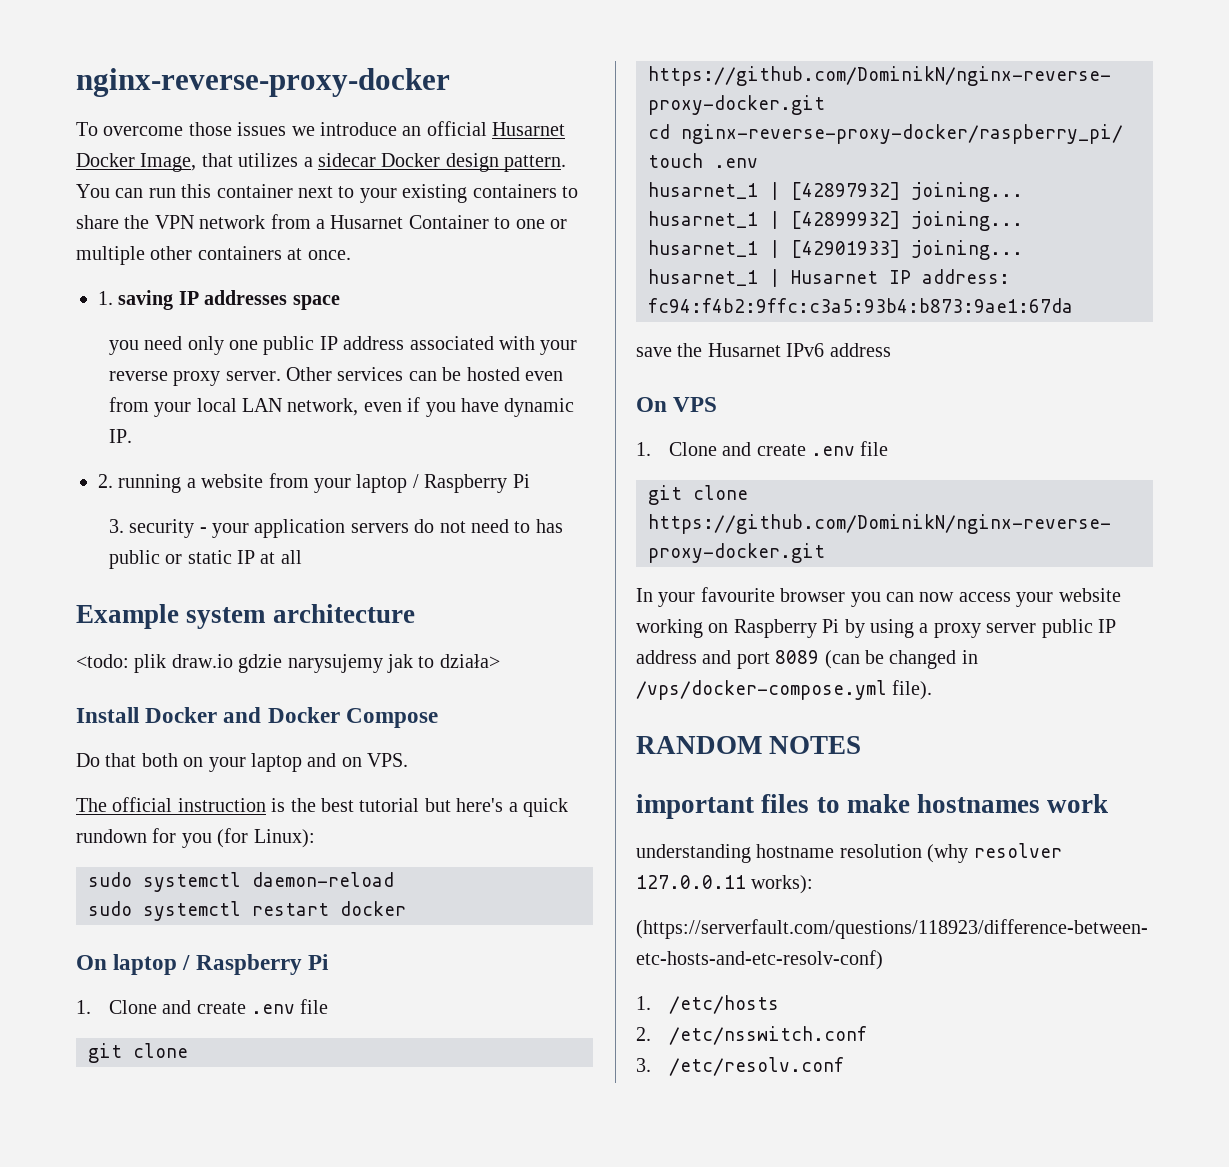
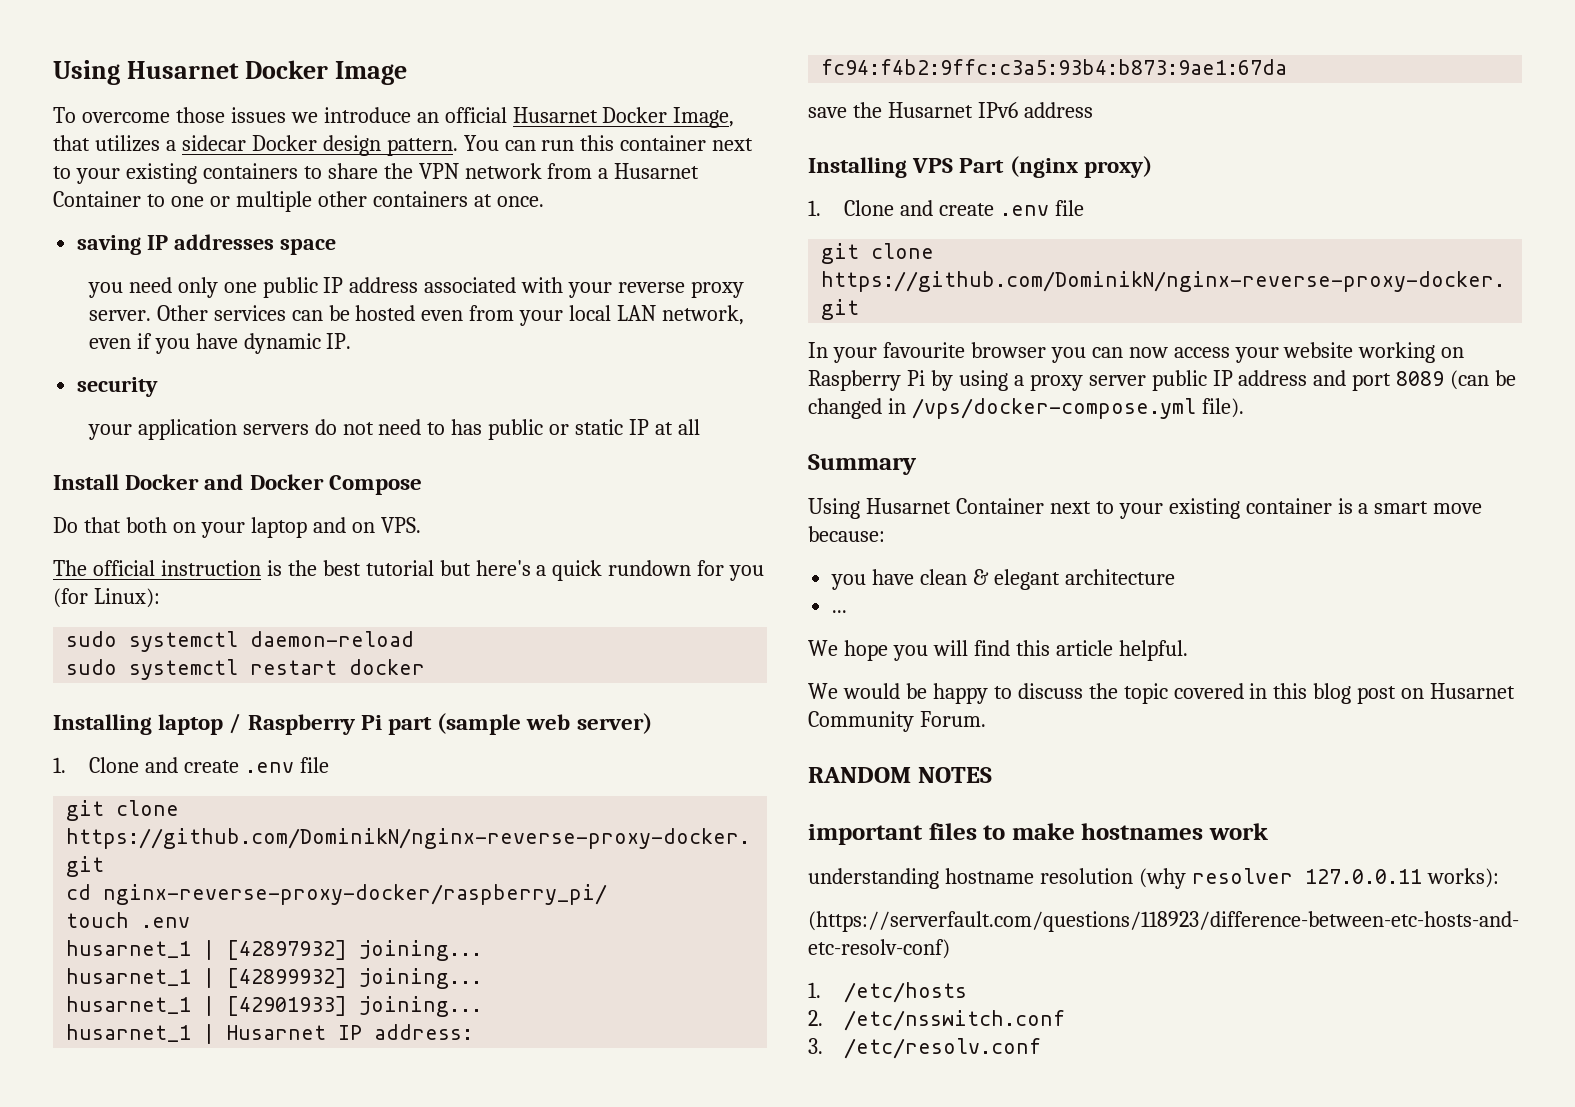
- nginx-reverse-proxy-docker
+ Using Husarnet Docker Image
- 1. saving IP addresses space
+ saving IP addresses space
- 2. running a website from your laptop / Raspberry Pi
- 3. security - your application servers do not need to has public or static IP at all
+ security
+ your application servers do not need to has public or static IP at all
- Example system architecture
- <todo: plik draw.io gdzie narysujemy jak to działa>
- On laptop / Raspberry Pi
+ Installing laptop / Raspberry Pi part (sample web server)
- On VPS
+ Installing VPS Part (nginx proxy)
+ Summary
+ Using Husarnet Container next to your existing container is a smart move because:
+ you have clean & elegant architecture
+ ...
+ We hope you will find this article helpful.
+ We would be happy to discuss the topic covered in this blog post on Husarnet Community Forum.

